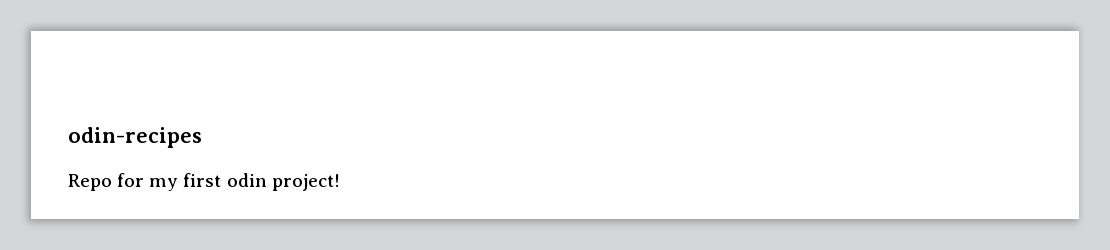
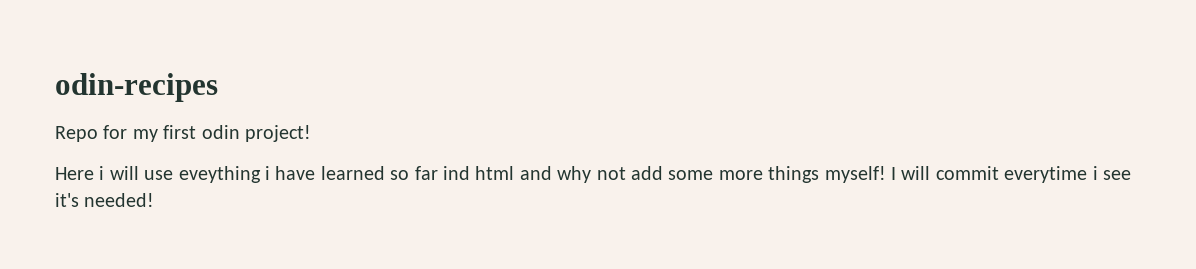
+ Here i will use eveything i have learned so far ind html and why not add some more things myself! I will commit everytime i see it's needed!

